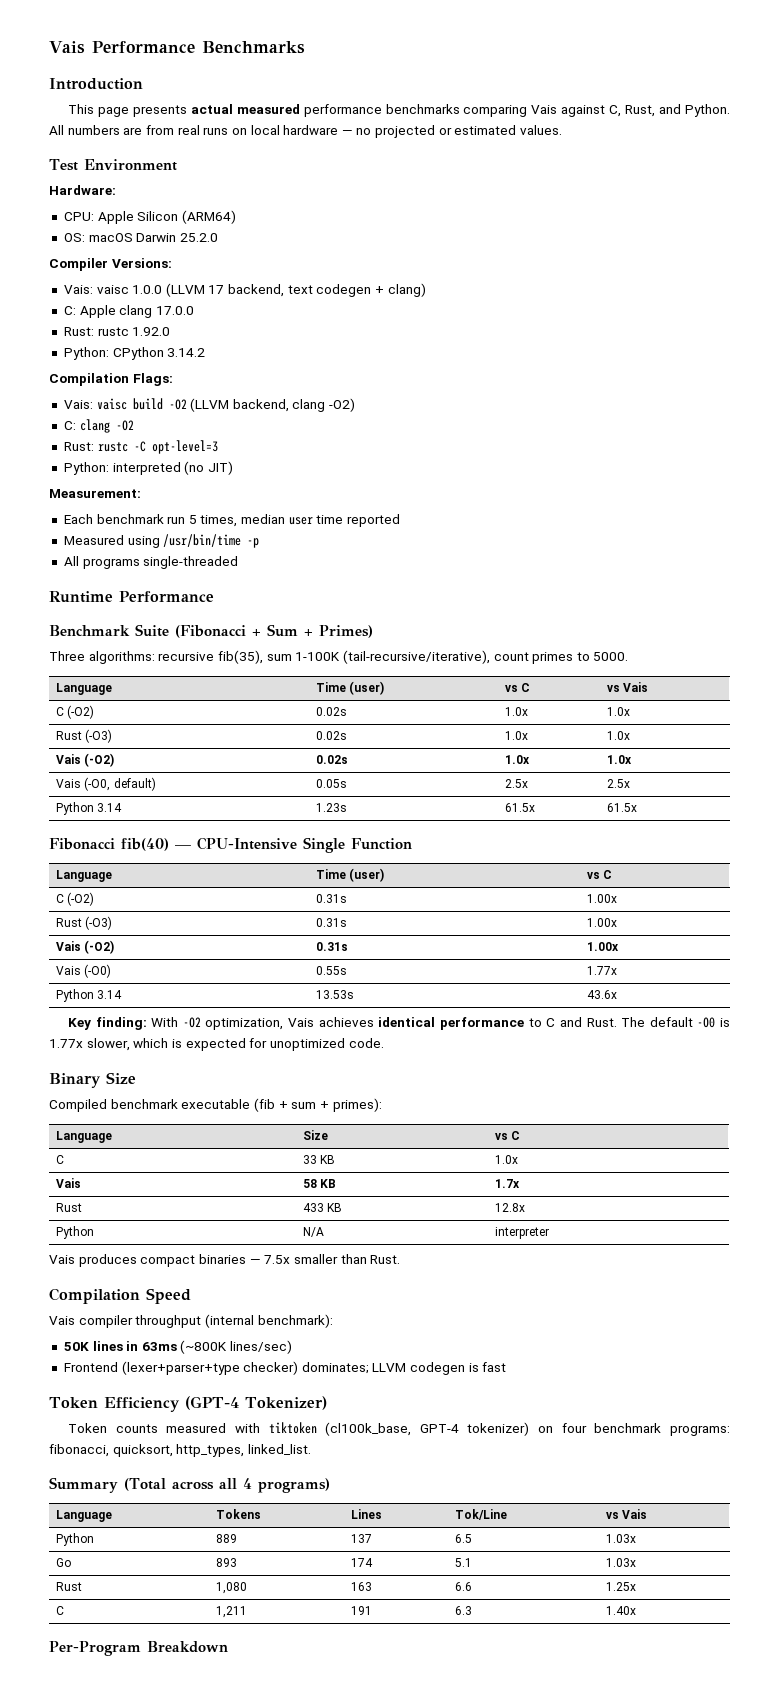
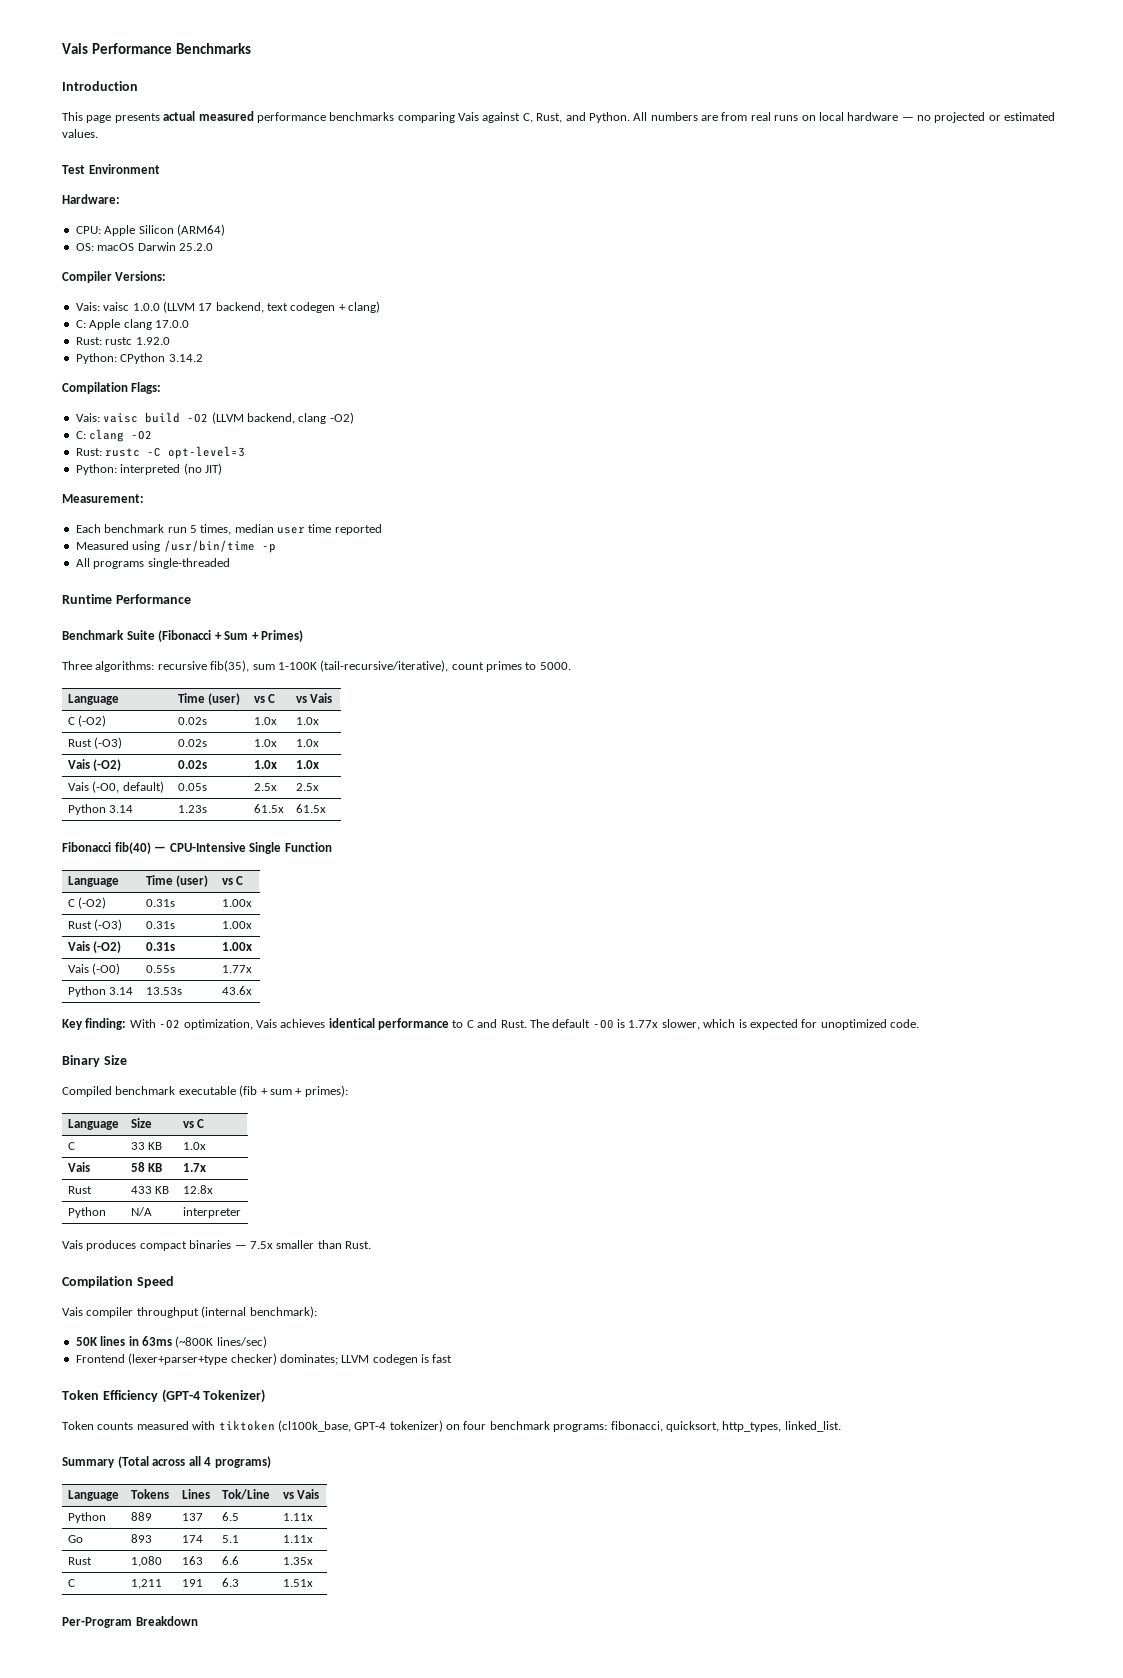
- Python | 889 | 137 | 6.5 | 1.03x
+ Python | 889 | 137 | 6.5 | 1.11x
- Go | 893 | 174 | 5.1 | 1.03x
+ Go | 893 | 174 | 5.1 | 1.11x
- Rust | 1,080 | 163 | 6.6 | 1.25x
+ Rust | 1,080 | 163 | 6.6 | 1.35x
- C | 1,211 | 191 | 6.3 | 1.40x
+ C | 1,211 | 191 | 6.3 | 1.51x

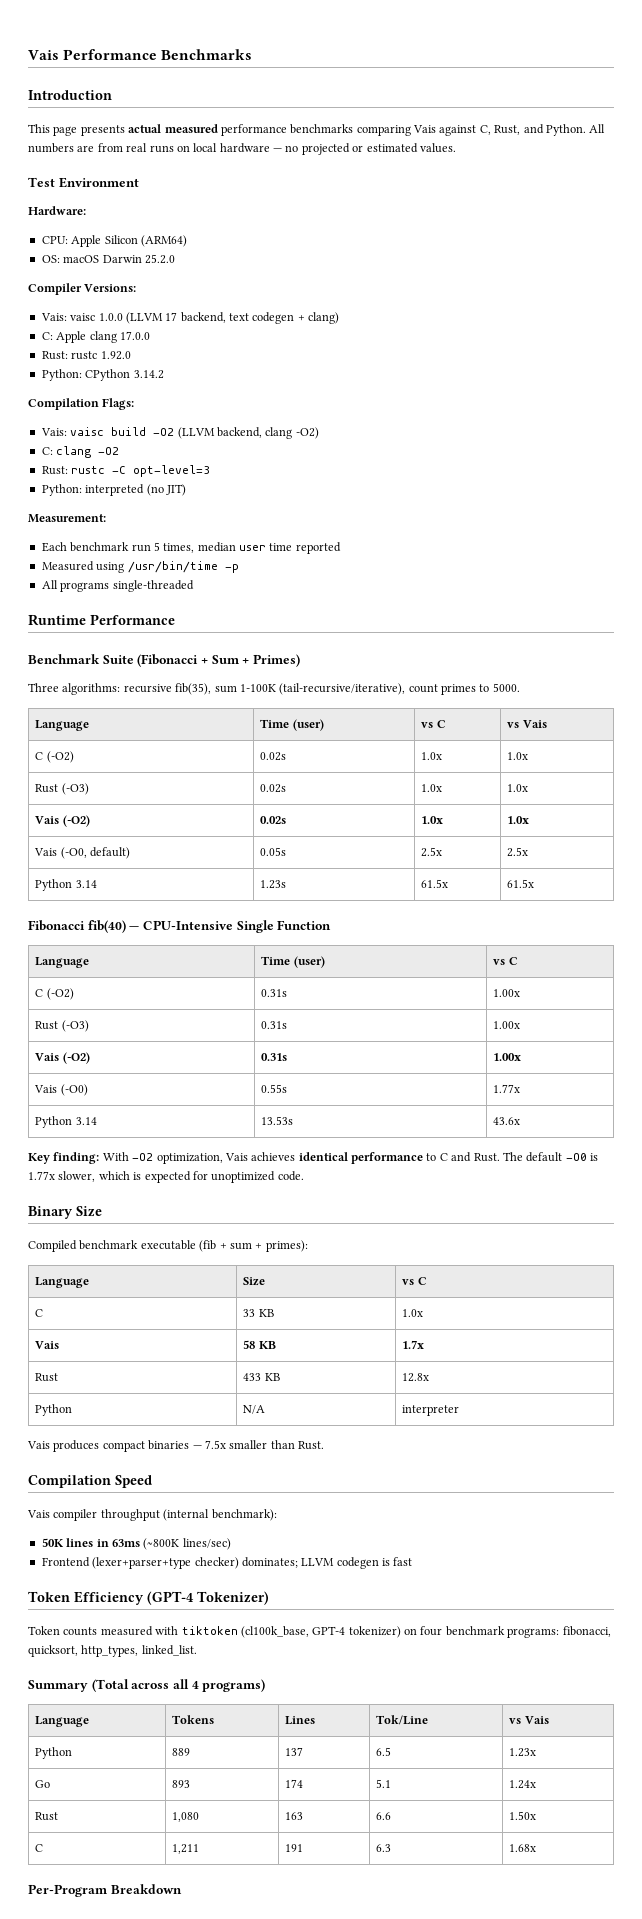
- Python | 889 | 137 | 6.5 | 1.11x
+ Python | 889 | 137 | 6.5 | 1.23x
- Go | 893 | 174 | 5.1 | 1.11x
+ Go | 893 | 174 | 5.1 | 1.24x
- Rust | 1,080 | 163 | 6.6 | 1.35x
+ Rust | 1,080 | 163 | 6.6 | 1.50x
- C | 1,211 | 191 | 6.3 | 1.51x
+ C | 1,211 | 191 | 6.3 | 1.68x

